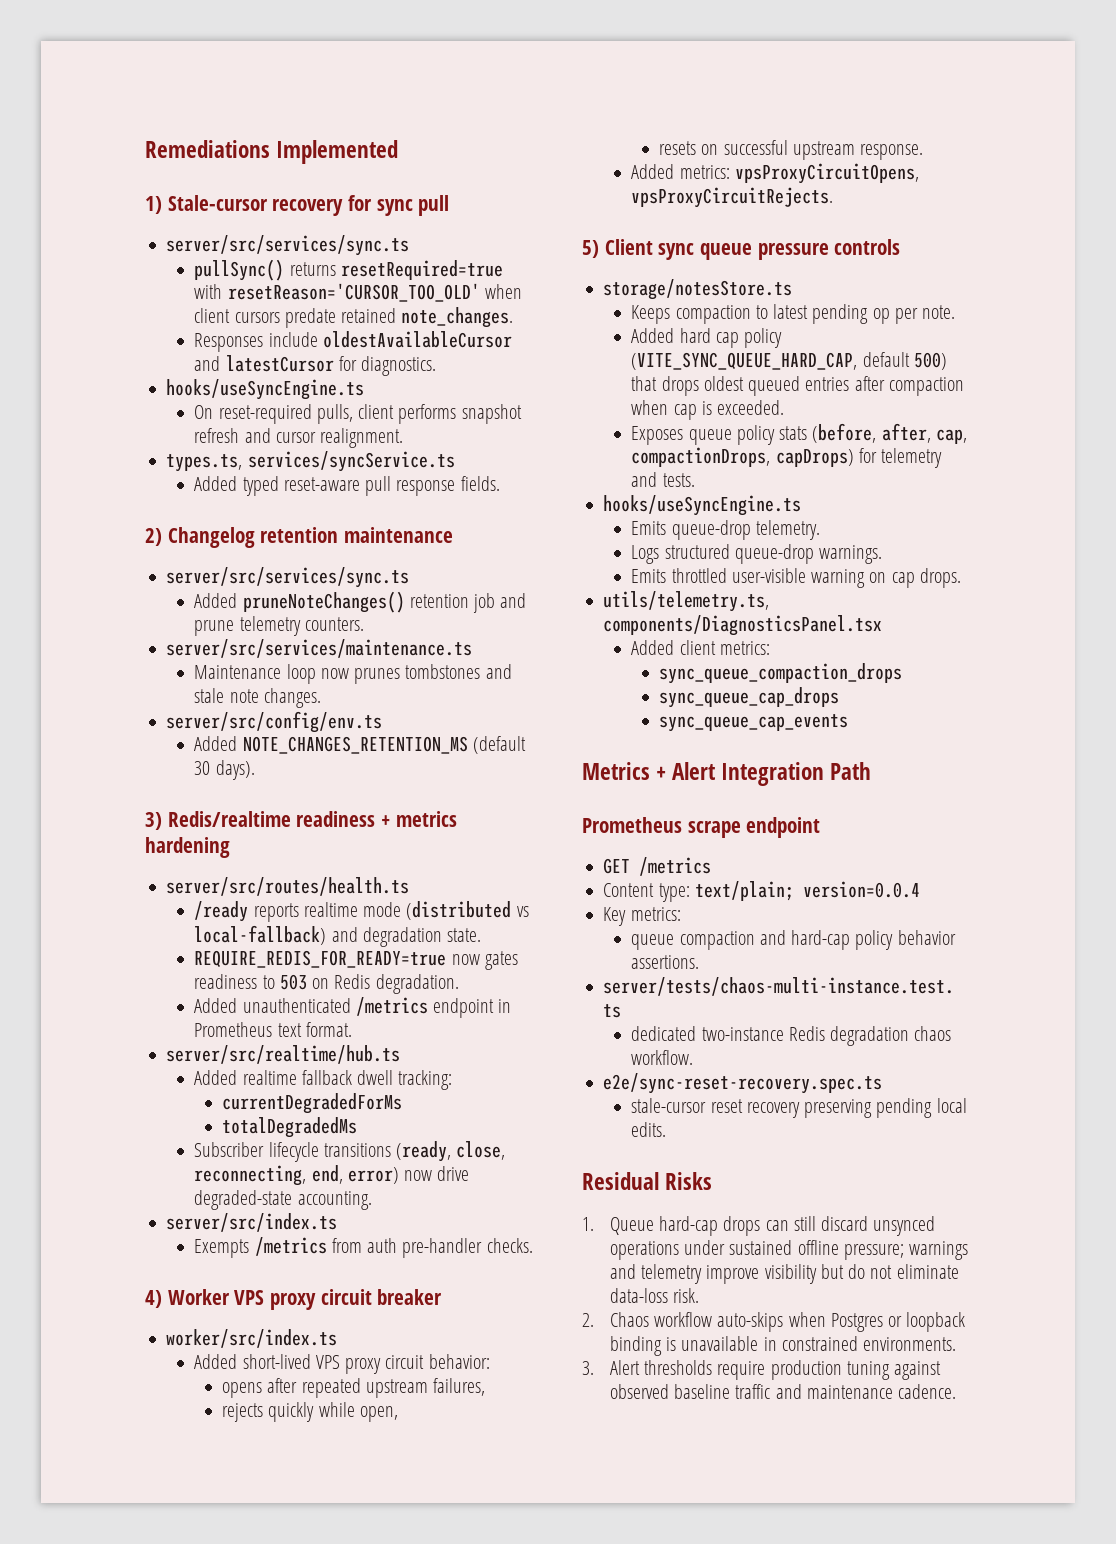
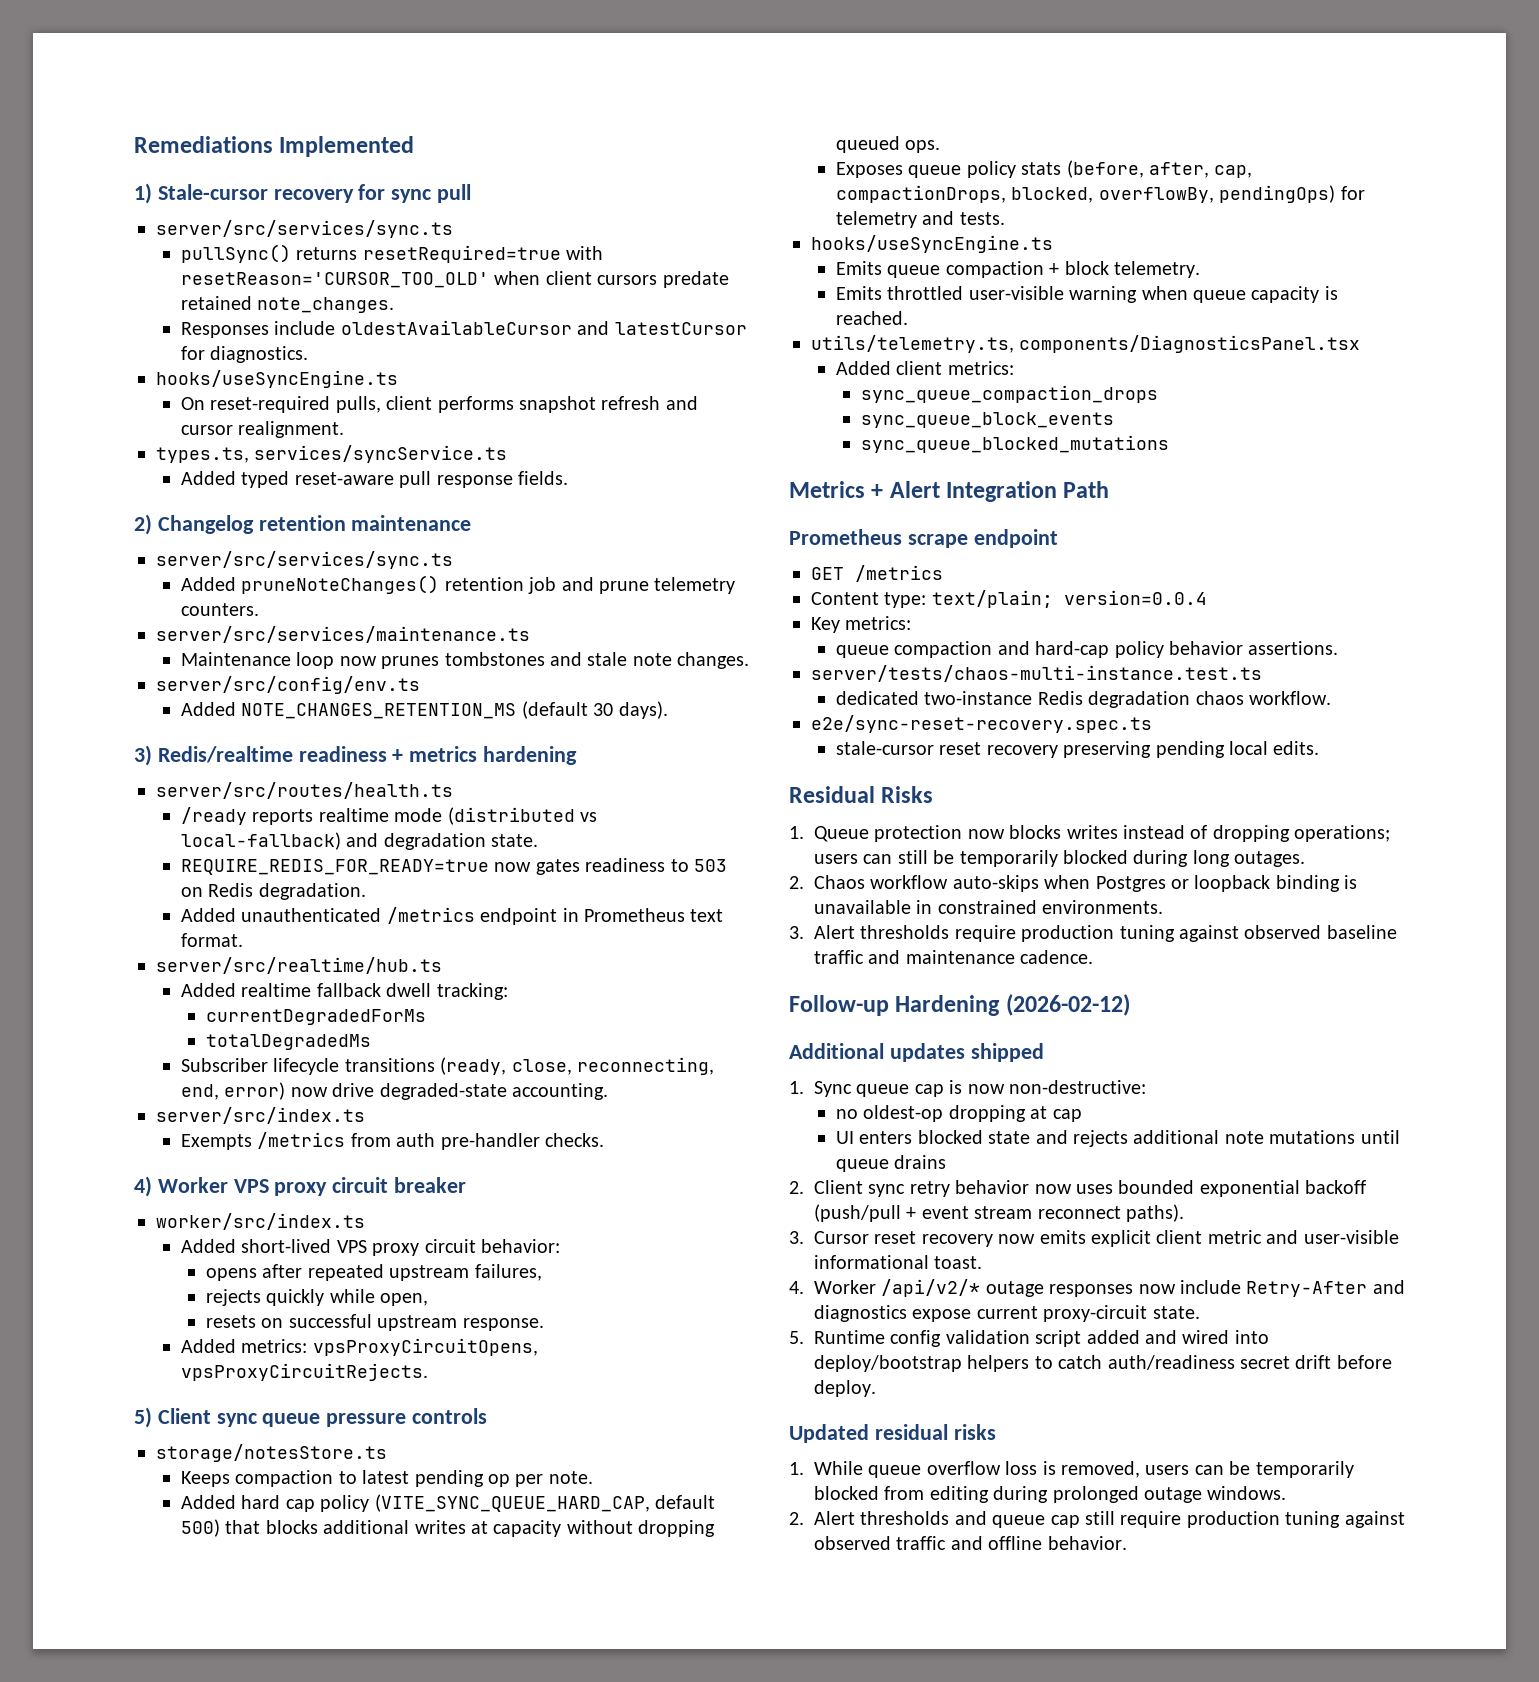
- Added hard cap policy (VITE_SYNC_QUEUE_HARD_CAP, default 500) that drops oldest queued entries after compaction when cap is exceeded.
+ Added hard cap policy (VITE_SYNC_QUEUE_HARD_CAP, default 500) that blocks additional writes at capacity without dropping queued ops.
- Exposes queue policy stats (before, after, cap, compactionDrops, capDrops) for telemetry and tests.
+ Exposes queue policy stats (before, after, cap, compactionDrops, blocked, overflowBy, pendingOps) for telemetry and tests.
- Emits queue-drop telemetry.
- Logs structured queue-drop warnings.
+ Emits queue compaction + block telemetry.
- Emits throttled user-visible warning on cap drops.
+ Emits throttled user-visible warning when queue capacity is reached.
- sync_queue_cap_drops
- sync_queue_cap_events
+ sync_queue_block_events
+ sync_queue_blocked_mutations
- 1. Queue hard-cap drops can still discard unsynced operations under sustained offline pressure; warnings and telemetry improve visibility but do not eliminate data-loss risk.
+ 1. Queue protection now blocks writes instead of dropping operations; users can still be temporarily blocked during long outages.
+ Follow-up Hardening (2026-02-12)
+ Additional updates shipped
+ 1. Sync queue cap is now non-destructive:
+ no oldest-op dropping at cap
+ UI enters blocked state and rejects additional note mutations until queue drains
+ 2. Client sync retry behavior now uses bounded exponential backoff (push/pull + event stream reconnect paths).
+ 3. Cursor reset recovery now emits explicit client metric and user-visible informational toast.
+ 4. Worker /api/v2/* outage responses now include Retry-After and diagnostics expose current proxy-circuit state.
+ 5. Runtime config validation script added and wired into deploy/bootstrap helpers to catch auth/readiness secret drift before deploy.
+ Updated residual risks
+ 1. While queue overflow loss is removed, users can be temporarily blocked from editing during prolonged outage windows.
+ 2. Alert thresholds and queue cap still require production tuning against observed traffic and offline behavior.

